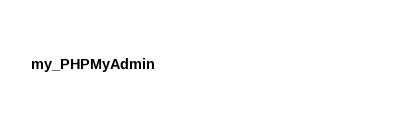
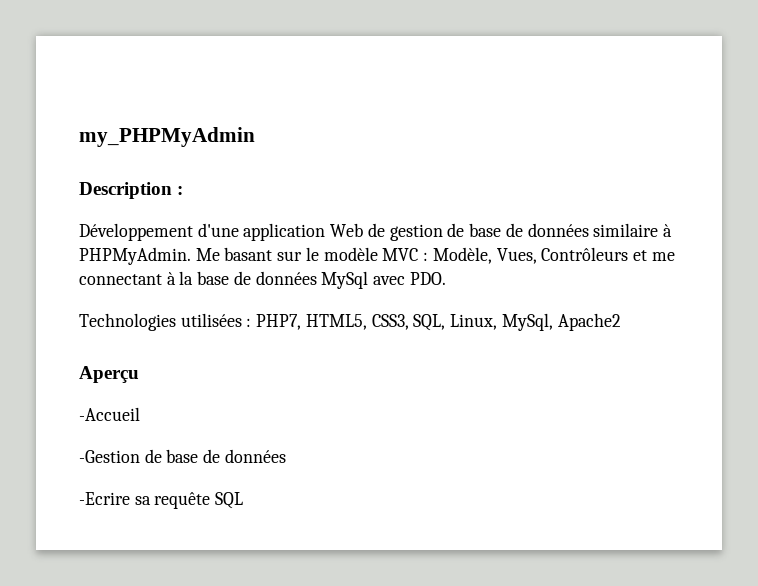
+ Description :
+ Développement d'une application Web de gestion de base de données similaire à PHPMyAdmin. Me basant sur le modèle MVC : Modèle, Vues, Contrôleurs et me connectant à la base de données MySql avec PDO.
+ Technologies utilisées : PHP7, HTML5, CSS3, SQL, Linux, MySql, Apache2
+ Aperçu
+ -Accueil
+ -Gestion de base de données
+ -Ecrire sa requête SQL

